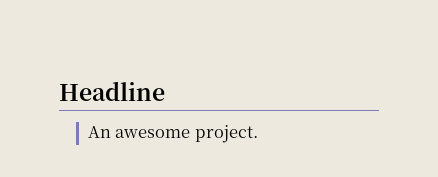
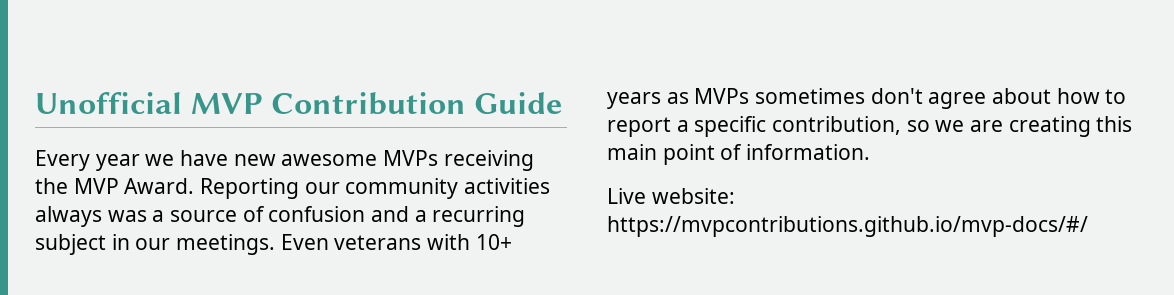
- Headline
- An awesome project.
+ Unofficial MVP Contribution Guide
+ Every year we have new awesome MVPs receiving the MVP Award. Reporting our community activities always was a source of confusion and a recurring subject in our meetings. Even veterans with 10+ years as MVPs sometimes don't agree about how to report a specific contribution, so we are creating this main point of information.
+ Live website: https://mvpcontributions.github.io/mvp-docs/#/

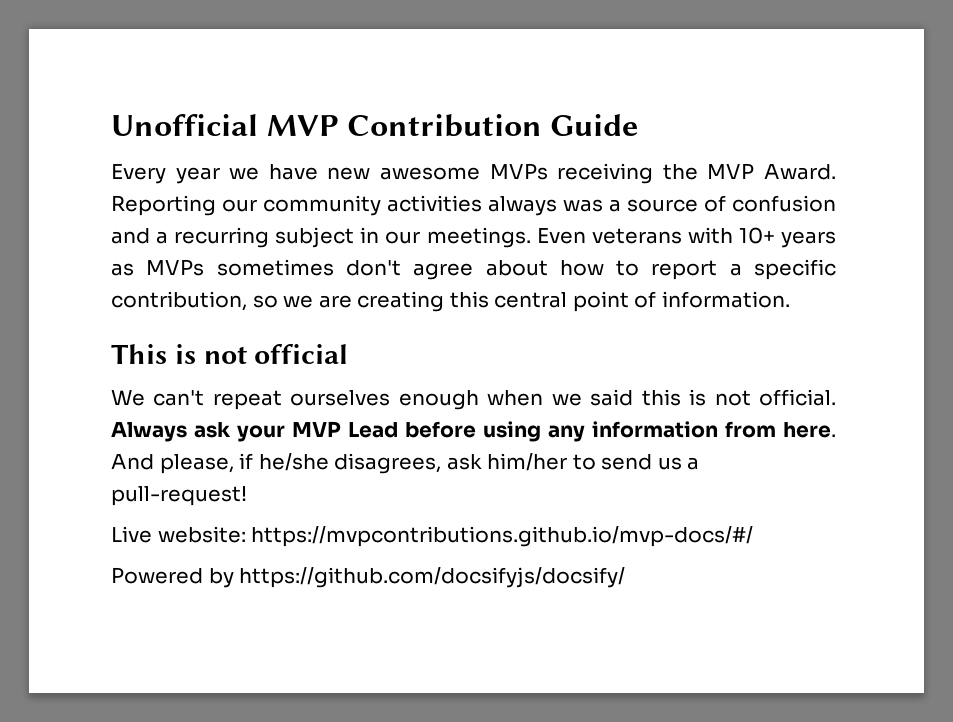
- Even veterans with 10+ years as MVPs sometimes don't agree about how to report a specific contribution, so we are creating this main point of information.
+ Even veterans with 10+ years as MVPs sometimes don't agree about how to report a specific contribution, so we are creating this central point of information.
+ This is not official
+ We can't repeat ourselves enough when we said this is not official. Always ask your MVP Lead before using any information from here. And please, if he/she disagrees, ask him/her to send us a pull-request!
+ Powered by https://github.com/docsifyjs/docsify/

